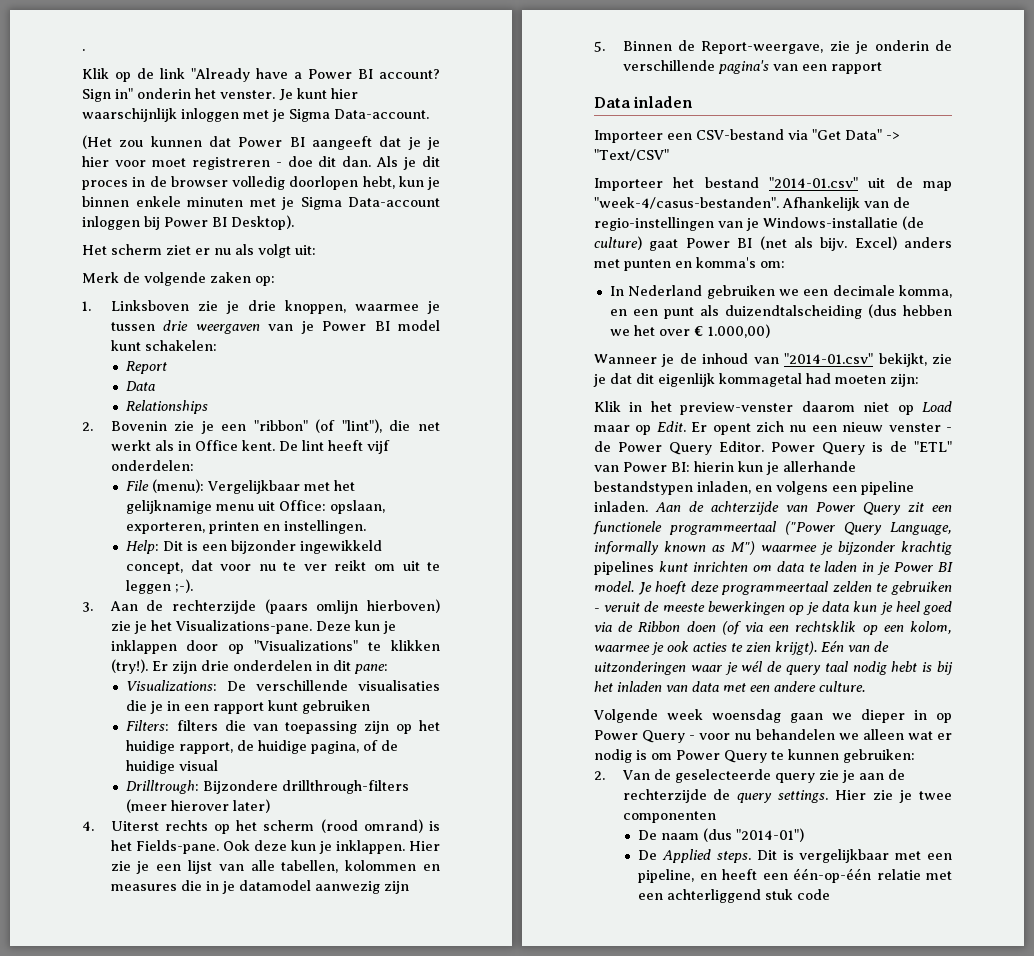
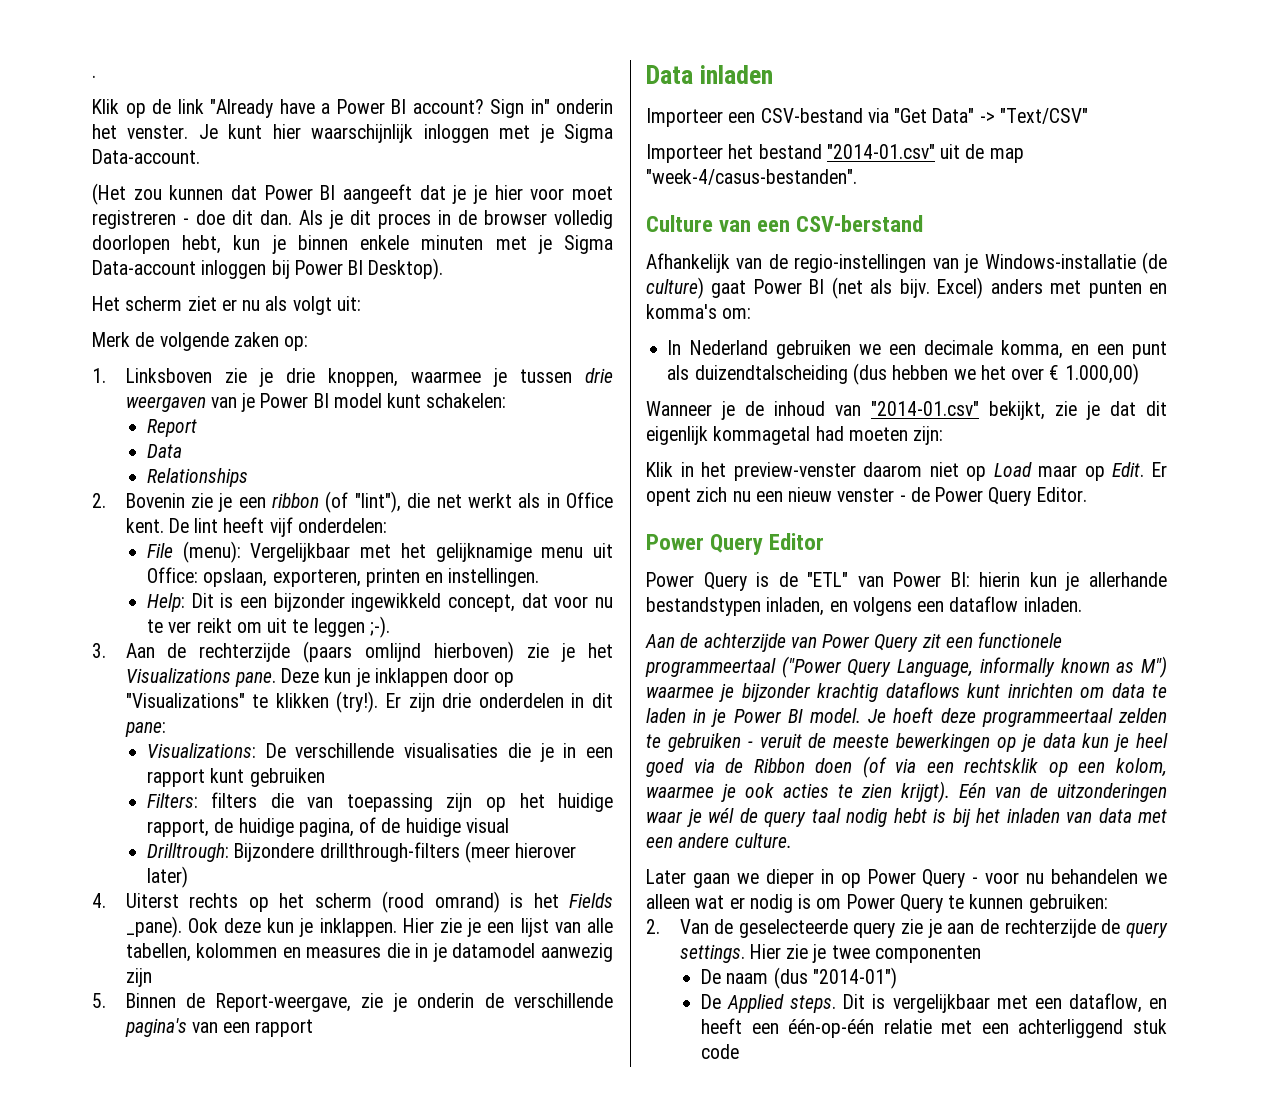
- 2. Bovenin zie je een "ribbon" (of "lint"), die net werkt als in Office kent.
+ 2. Bovenin zie je een ribbon (of "lint"), die net werkt als in Office kent.
- 3. Aan de rechterzijde (paars omlijn hierboven) zie je het Visualizations-pane.
+ 3. Aan de rechterzijde (paars omlijnd hierboven) zie je het Visualizations pane.
- 4. Uiterst rechts op het scherm (rood omrand) is het Fields-pane.
+ 4. Uiterst rechts op het scherm (rood omrand) is het Fields _pane).
- Importeer het bestand "2014-01.csv" uit de map "week-4/casus-bestanden". Afhankelijk van de regio-instellingen van je Windows-installatie (de culture) gaat Power BI (net als bijv.
+ Importeer het bestand "2014-01.csv" uit de map "week-4/casus-bestanden".
+ Culture van een CSV-berstand
+ Afhankelijk van de regio-instellingen van je Windows-installatie (de culture) gaat Power BI (net als bijv.
- Er opent zich nu een nieuw venster - de Power Query Editor. Power Query is de "ETL" van Power BI:
+ Er opent zich nu een nieuw venster - de Power Query Editor.
+ Power Query Editor
+ Power Query is de "ETL" van Power BI:
- hierin kun je allerhande bestandstypen inladen, en volgens een pipeline inladen. Aan de achterzijde van Power Query zit een functionele programmeertaal ("Power Query Language, informally known as M") waarmee je bijzonder krachtig pipelines kunt inrichten om data te laden in je Power BI model.
+ hierin kun je allerhande bestandstypen inladen, en volgens een dataflow inladen.
+ Aan de achterzijde van Power Query zit een functionele programmeertaal ("Power Query Language, informally known as M") waarmee je bijzonder krachtig dataflows kunt inrichten om data te laden in je Power BI model.
- Volgende week woensdag gaan we dieper in op Power Query - voor nu behandelen we alleen wat er nodig is om Power Query te kunnen gebruiken:
+ Later gaan we dieper in op Power Query - voor nu behandelen we alleen wat er nodig is om Power Query te kunnen gebruiken:
- Dit is vergelijkbaar met een pipeline, en heeft een één-op-één relatie met een achterliggend stuk code
+ Dit is vergelijkbaar met een dataflow, en heeft een één-op-één relatie met een achterliggend stuk code

